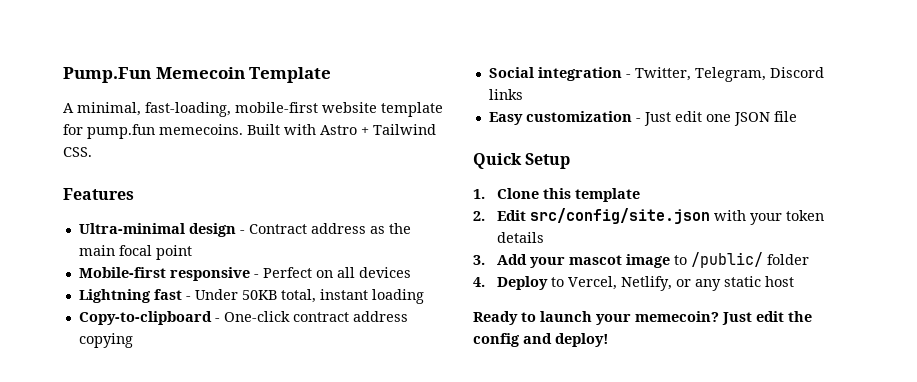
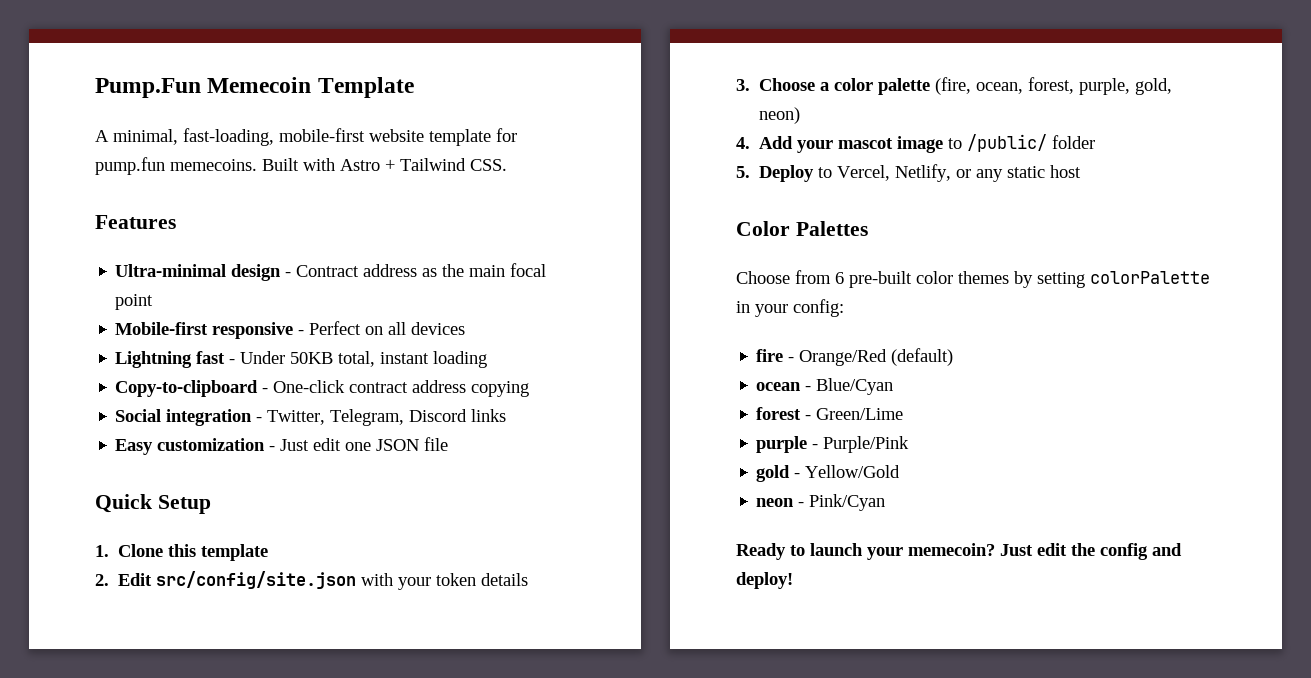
- 3. Add your mascot image to /public/ folder
+ 3. Choose a color palette (fire, ocean, forest, purple, gold, neon)
+ 4. Add your mascot image to /public/ folder
- 4. Deploy to Vercel, Netlify, or any static host
+ 5. Deploy to Vercel, Netlify, or any static host
+ Color Palettes
+ Choose from 6 pre-built color themes by setting colorPalette in your config:
+ fire - Orange/Red (default)
+ ocean - Blue/Cyan
+ forest - Green/Lime
+ purple - Purple/Pink
+ gold - Yellow/Gold
+ neon - Pink/Cyan

